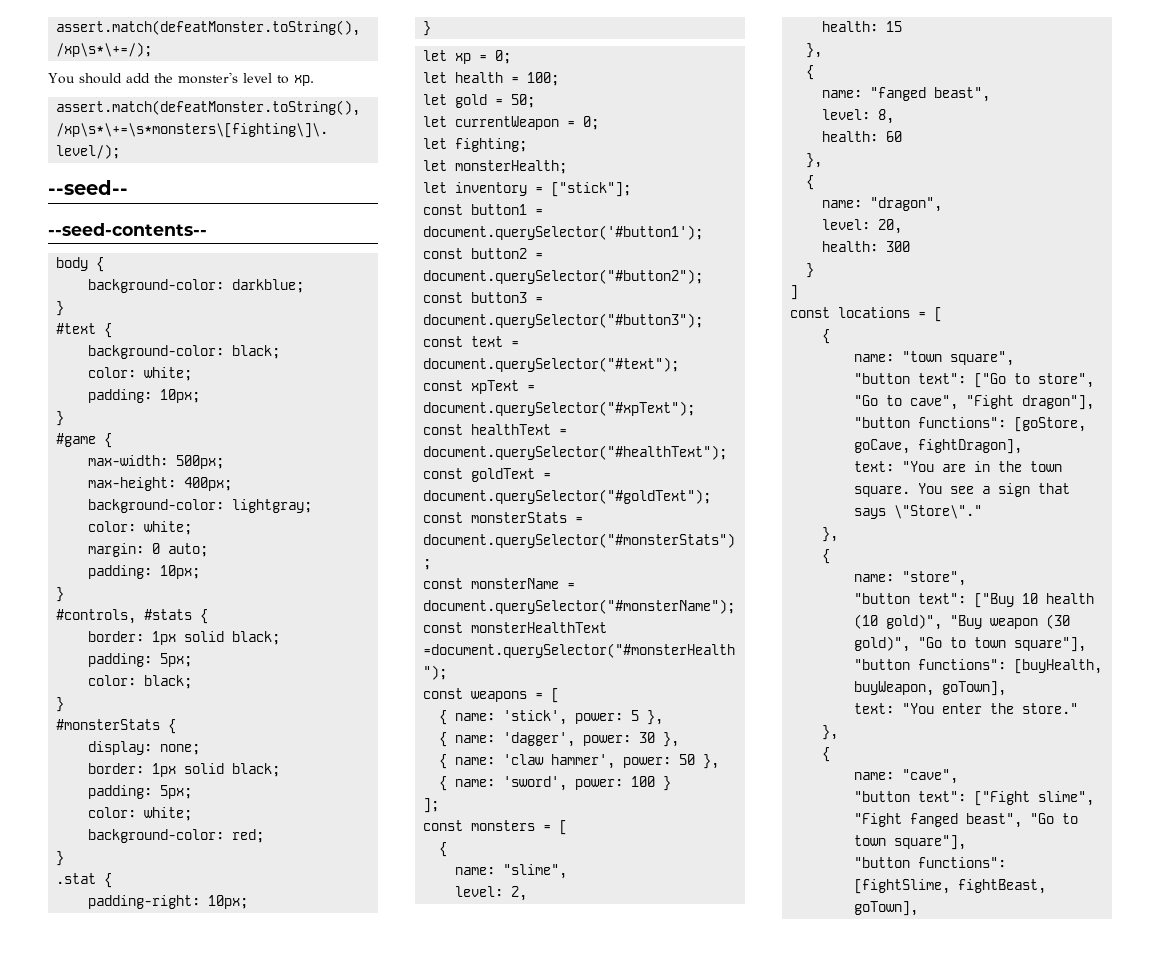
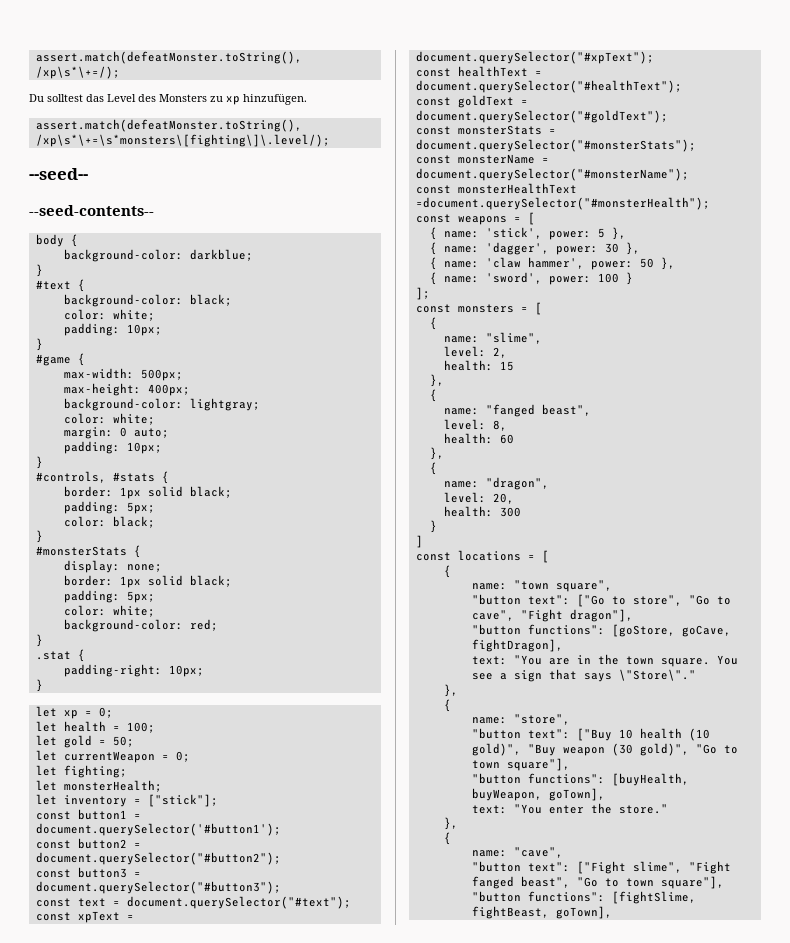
- You should add the monster's level to xp.
+ Du solltest das Level des Monsters zu xp hinzufügen.

